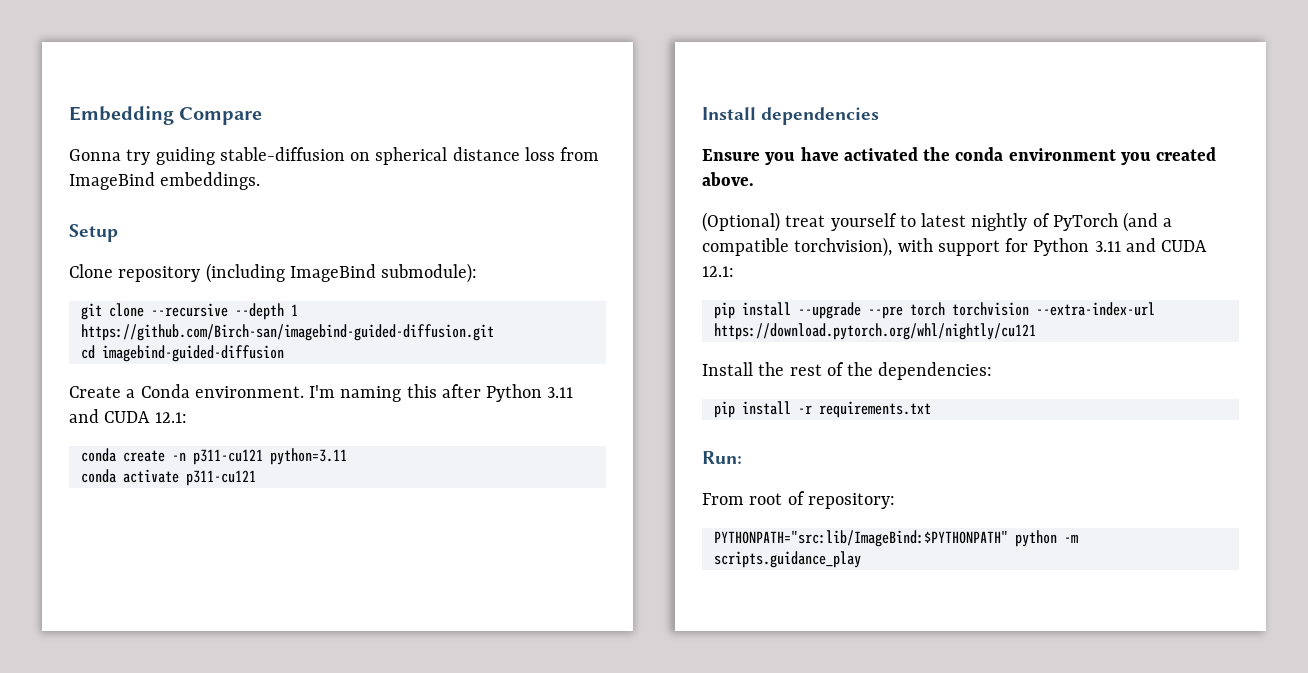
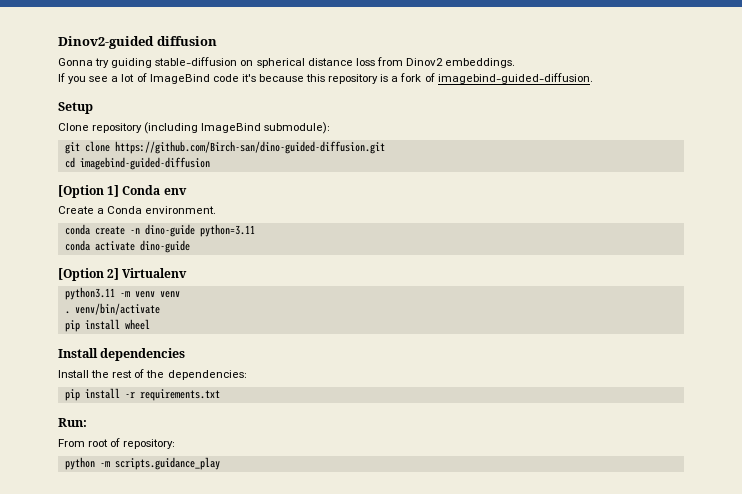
- Embedding Compare
+ Dinov2-guided diffusion
- Gonna try guiding stable-diffusion on spherical distance loss from ImageBind embeddings.
+ Gonna try guiding stable-diffusion on spherical distance loss from Dinov2 embeddings.
+ If you see a lot of ImageBind code it's because this repository is a fork of imagebind-guided-diffusion.
- git clone --recursive --depth 1 https://github.com/Birch-san/imagebind-guided-diffusion.git
+ git clone https://github.com/Birch-san/dino-guided-diffusion.git
  cd imagebind-guided-diffusion
- Create a Conda environment. I'm naming this after Python 3.11 and CUDA 12.1:
+ [Option 1] Conda env
+ Create a Conda environment.
- conda create -n p311-cu121 python=3.11
+ conda create -n dino-guide python=3.11
- conda activate p311-cu121
+ conda activate dino-guide
+ [Option 2] Virtualenv
+ python3.11 -m venv venv
+ . venv/bin/activate
+ pip install wheel
  Install dependencies
- Ensure you have activated the conda environment you created above.
- (Optional) treat yourself to latest nightly of PyTorch (and a compatible torchvision), with support for Python 3.11 and CUDA 12.1:
- pip install --upgrade --pre torch torchvision --extra-index-url https://download.pytorch.org/whl/nightly/cu121
- PYTHONPATH="src:lib/ImageBind:$PYTHONPATH" python -m scripts.guidance_play
+ python -m scripts.guidance_play

